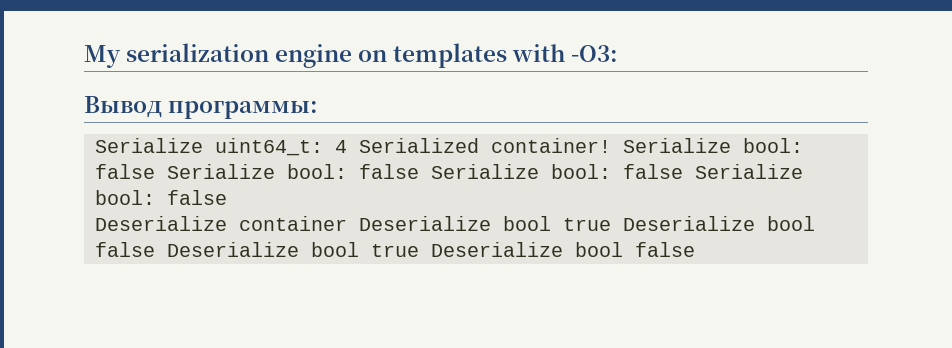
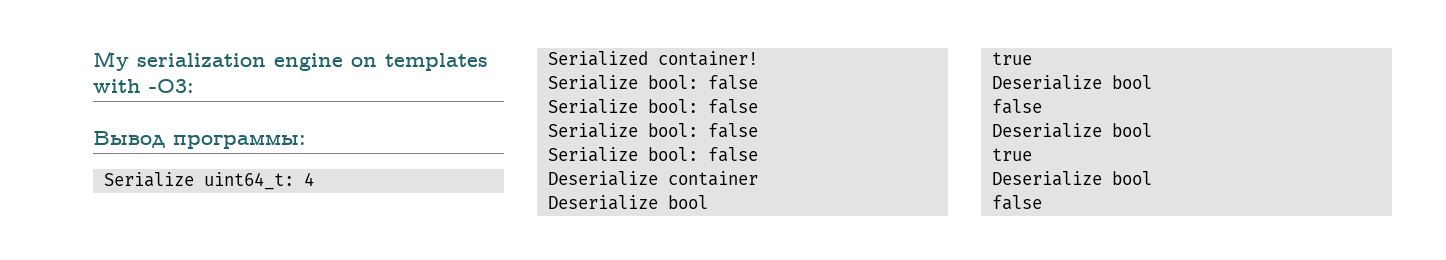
- Serialize uint64_t: 4 Serialized container! Serialize bool: false Serialize bool: false Serialize bool: false Serialize bool: false
+ Serialize uint64_t: 4
+ Serialized container!
+ Serialize bool: false
+ Serialize bool: false
+ Serialize bool: false
+ Serialize bool: false
- Deserialize container Deserialize bool true Deserialize bool false Deserialize bool true Deserialize bool false
+ Deserialize container
+ Deserialize bool
+ true
+ Deserialize bool
+ false
+ Deserialize bool
+ true
+ Deserialize bool
+ false

